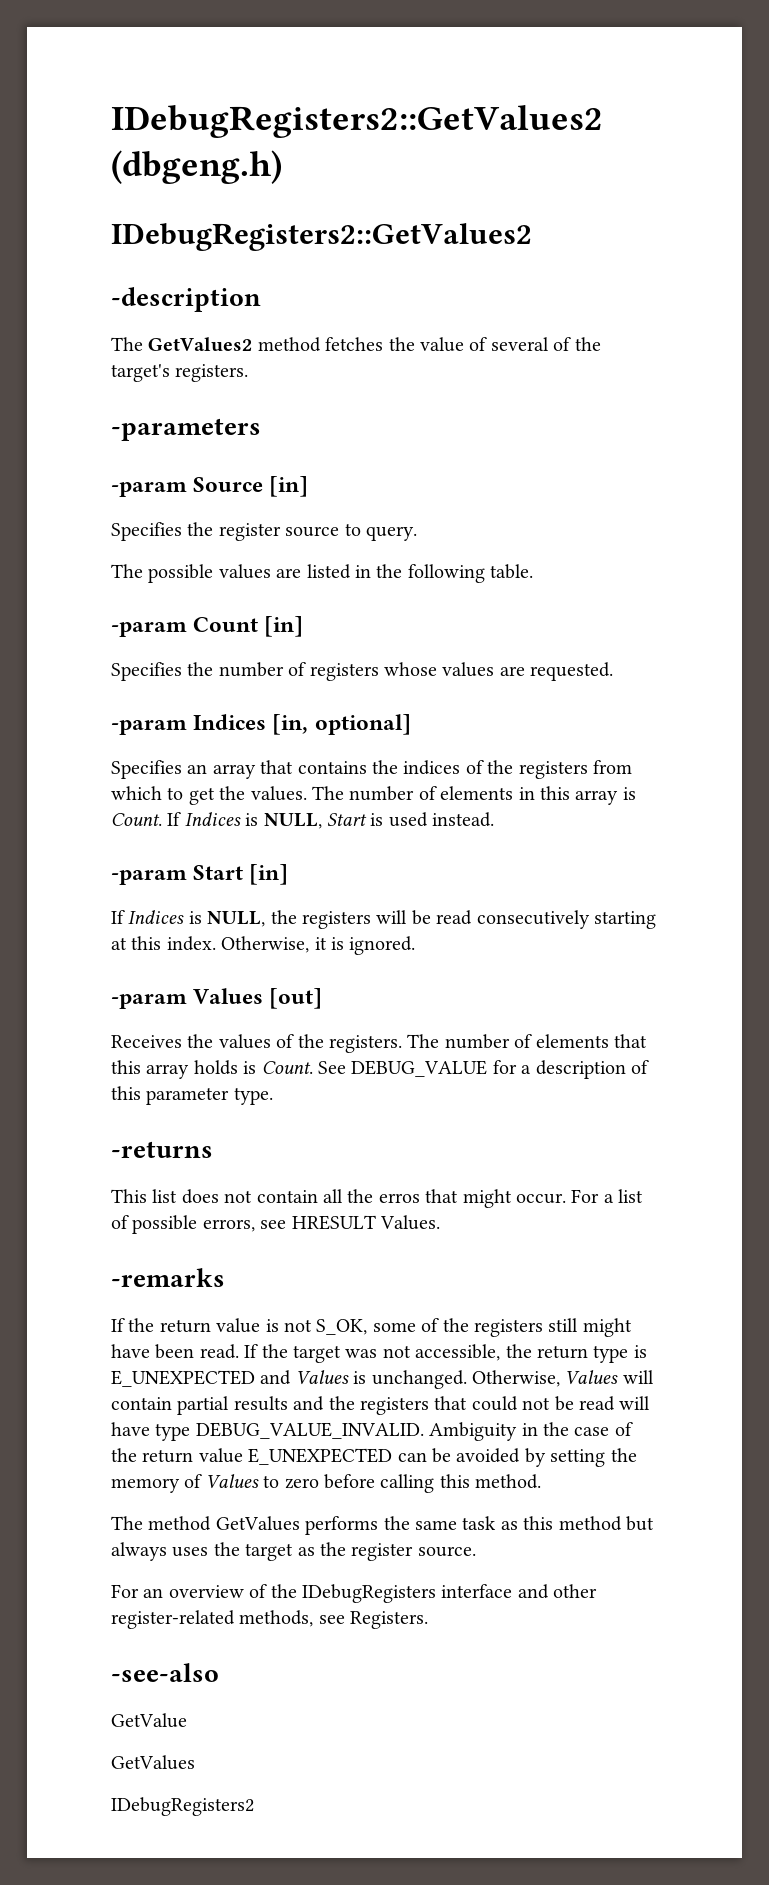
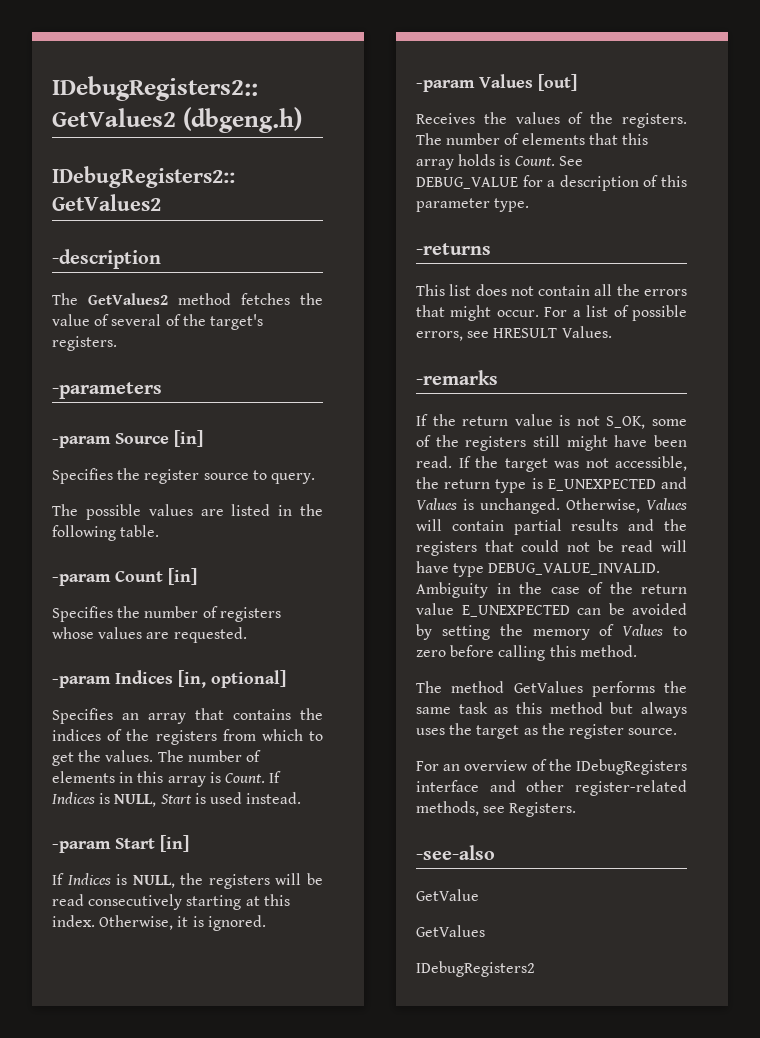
- This list does not contain all the erros that might occur.
+ This list does not contain all the errors that might occur.

